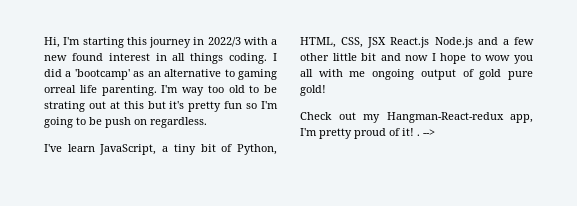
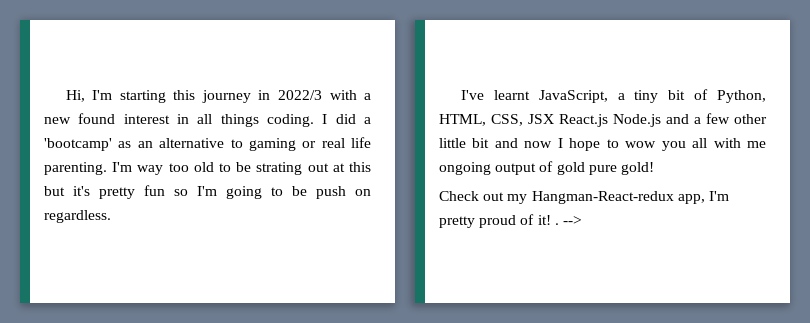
- I did a 'bootcamp' as an alternative to gaming orreal life parenting.
+ I did a 'bootcamp' as an alternative to gaming or real life parenting.
- I've learn JavaScript, a tiny bit of Python, HTML, CSS, JSX React.js Node.js and a few other little bit and now I hope to wow you all with me ongoing output of gold pure gold!
+ I've learnt JavaScript, a tiny bit of Python, HTML, CSS, JSX React.js Node.js and a few other little bit and now I hope to wow you all with me ongoing output of gold pure gold!

